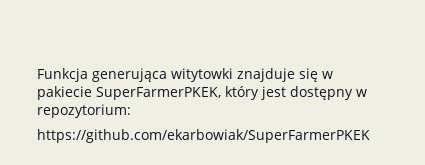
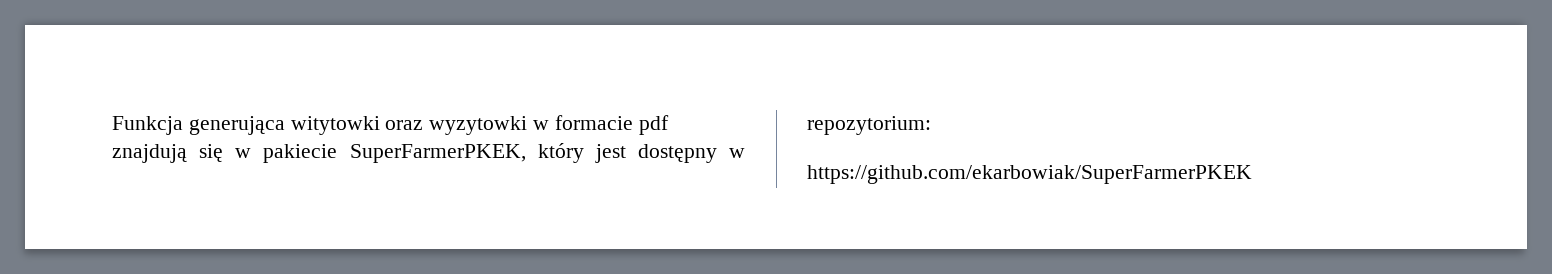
- Funkcja generująca witytowki znajduje się w pakiecie SuperFarmerPKEK, który jest dostępny w repozytorium:
+ Funkcja generująca witytowki oraz wyzytowki w formacie pdf znajdują się w pakiecie SuperFarmerPKEK, który jest dostępny w repozytorium:

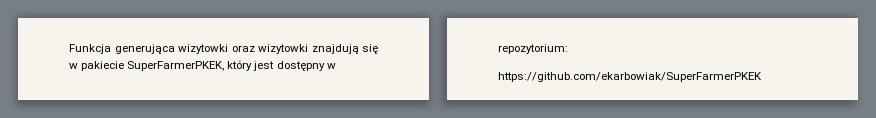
- Funkcja generująca witytowki oraz wyzytowki w formacie pdf znajdują się w pakiecie SuperFarmerPKEK, który jest dostępny w repozytorium:
+ Funkcja generująca wizytowki oraz wizytowki znajdują się w pakiecie SuperFarmerPKEK, który jest dostępny w repozytorium:

